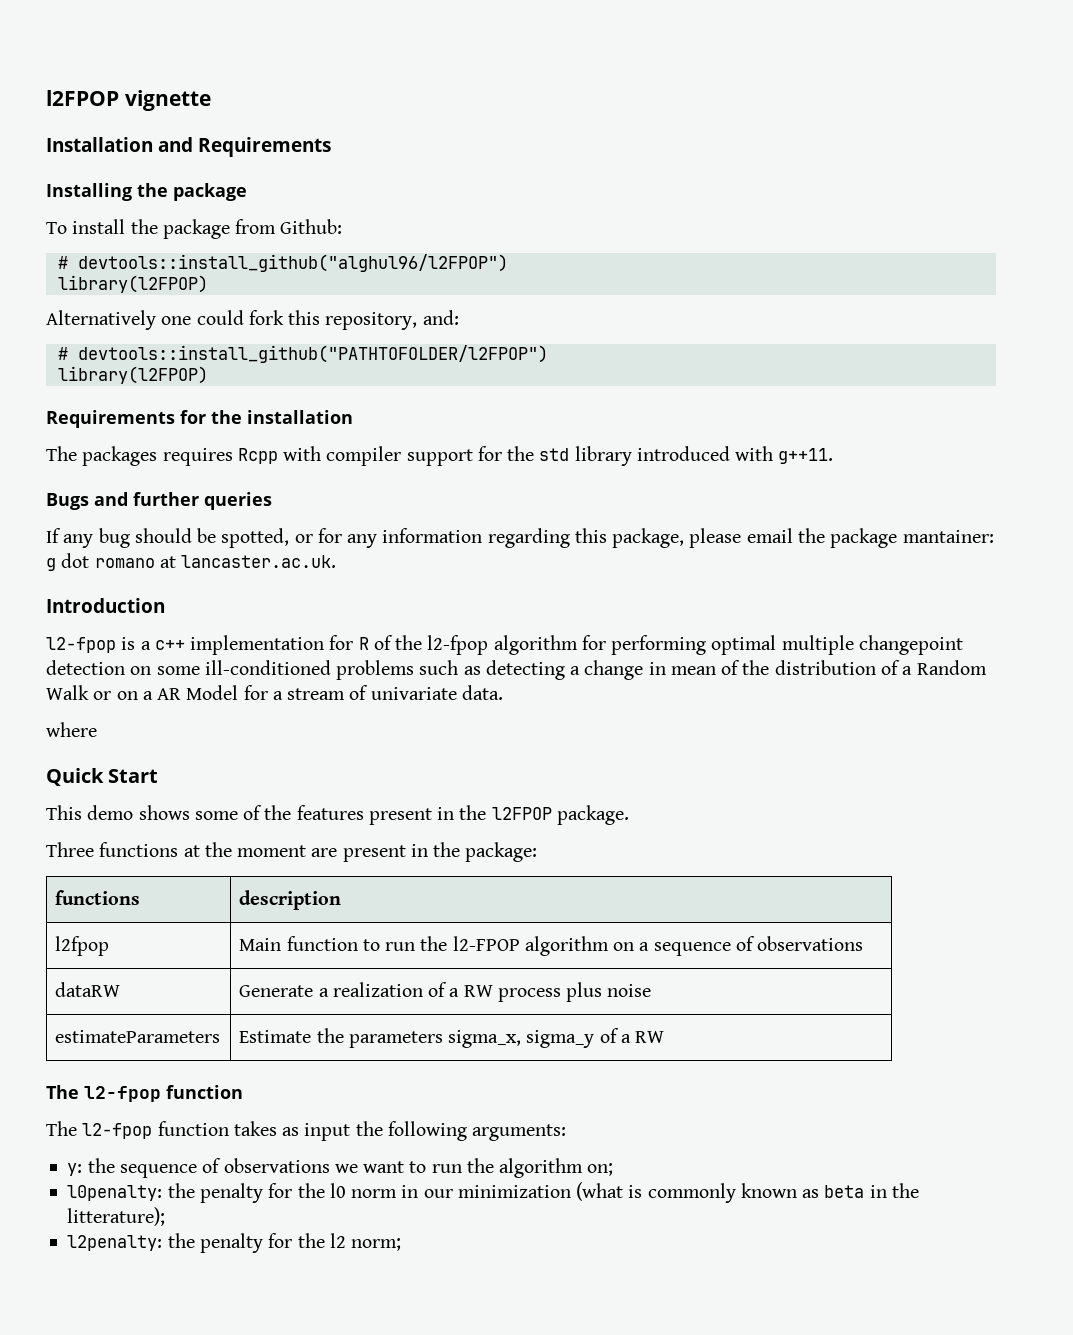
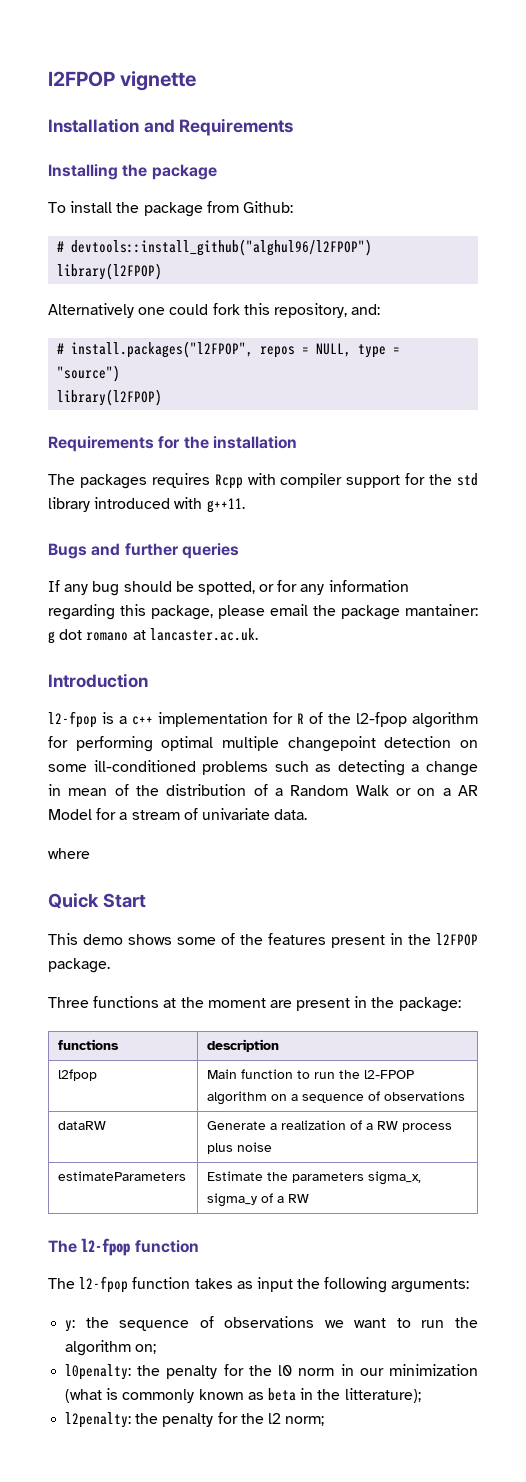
- # devtools::install_github("PATHTOFOLDER/l2FPOP")
+ # install.packages("l2FPOP", repos = NULL, type = "source")

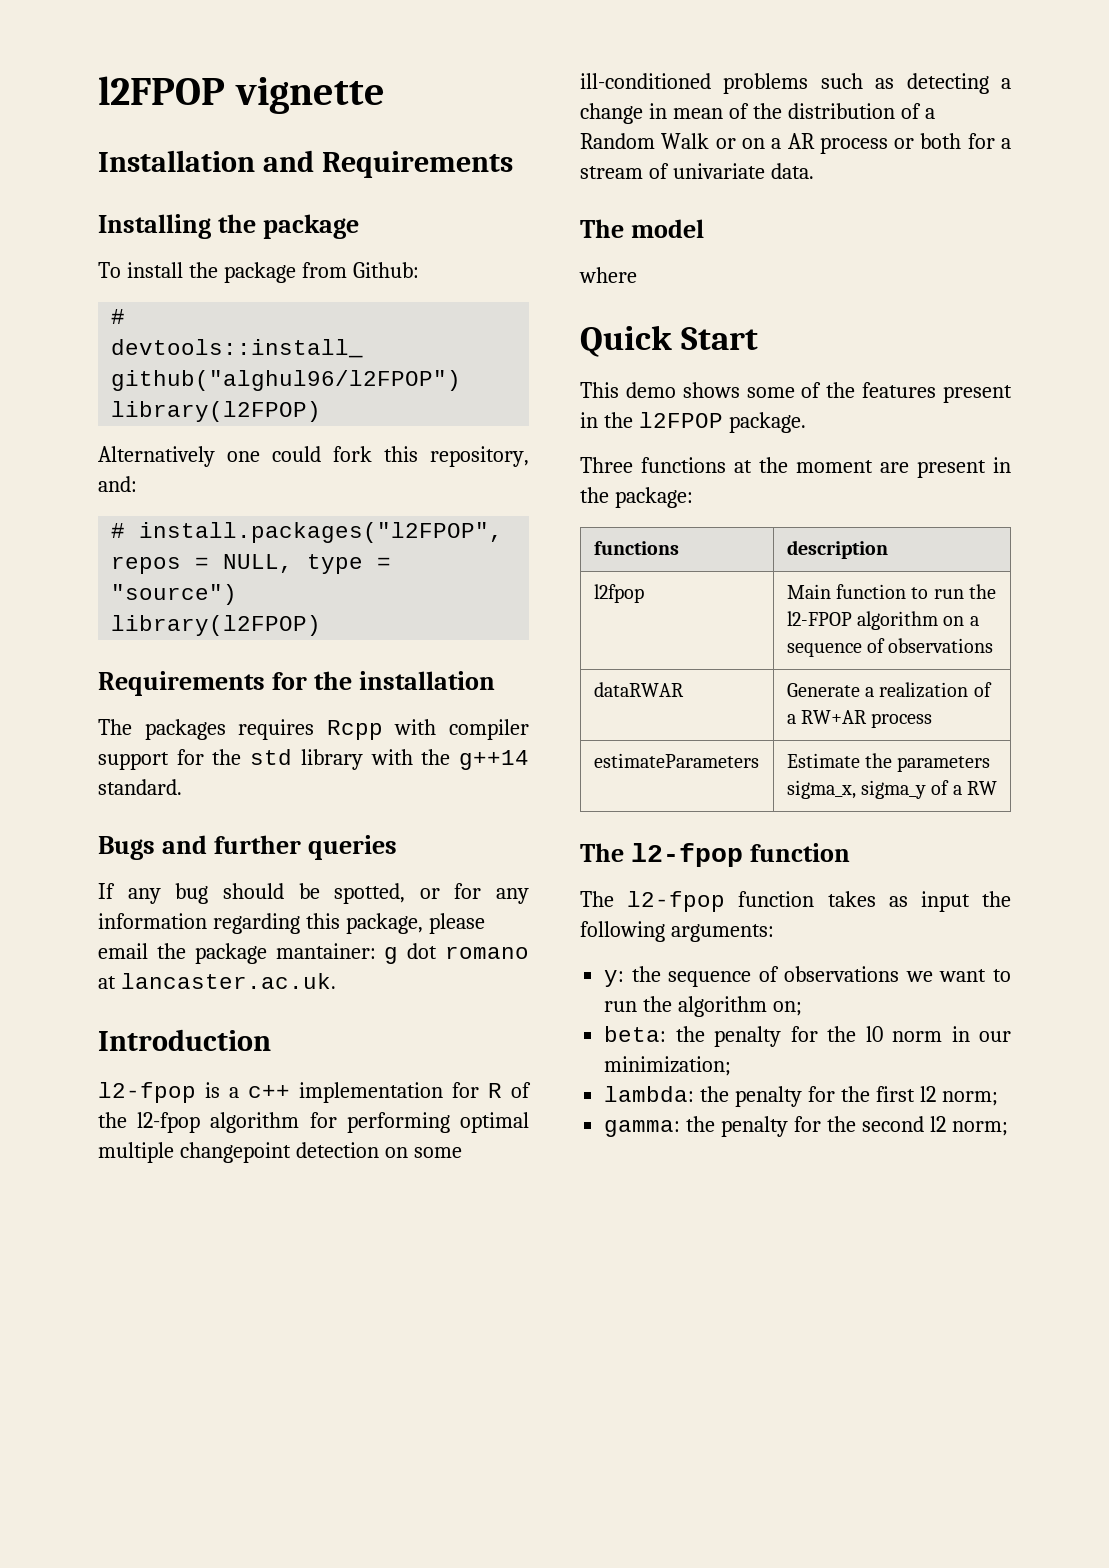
- The packages requires Rcpp with compiler support for the std library introduced with g++11.
+ The packages requires Rcpp with compiler support for the std library with the g++14 standard.
- l2-fpop is a c++ implementation for R of the l2-fpop algorithm for performing optimal multiple changepoint detection on some ill-conditioned problems such as detecting a change in mean of the distribution of a Random Walk or on a AR Model for a stream of univariate data.
+ l2-fpop is a c++ implementation for R of the l2-fpop algorithm for performing optimal multiple changepoint detection on some ill-conditioned problems such as detecting a change in mean of the distribution of a Random Walk or on a AR process or both for a stream of univariate data.
+ The model
- dataRW | Generate a realization of a RW process plus noise
+ dataRWAR | Generate a realization of a RW+AR process
- l0penalty: the penalty for the l0 norm in our minimization (what is commonly known as beta in the litterature);
- l2penalty: the penalty for the l2 norm;
+ beta: the penalty for the l0 norm in our minimization;
+ lambda: the penalty for the first l2 norm;
+ gamma: the penalty for the second l2 norm;

